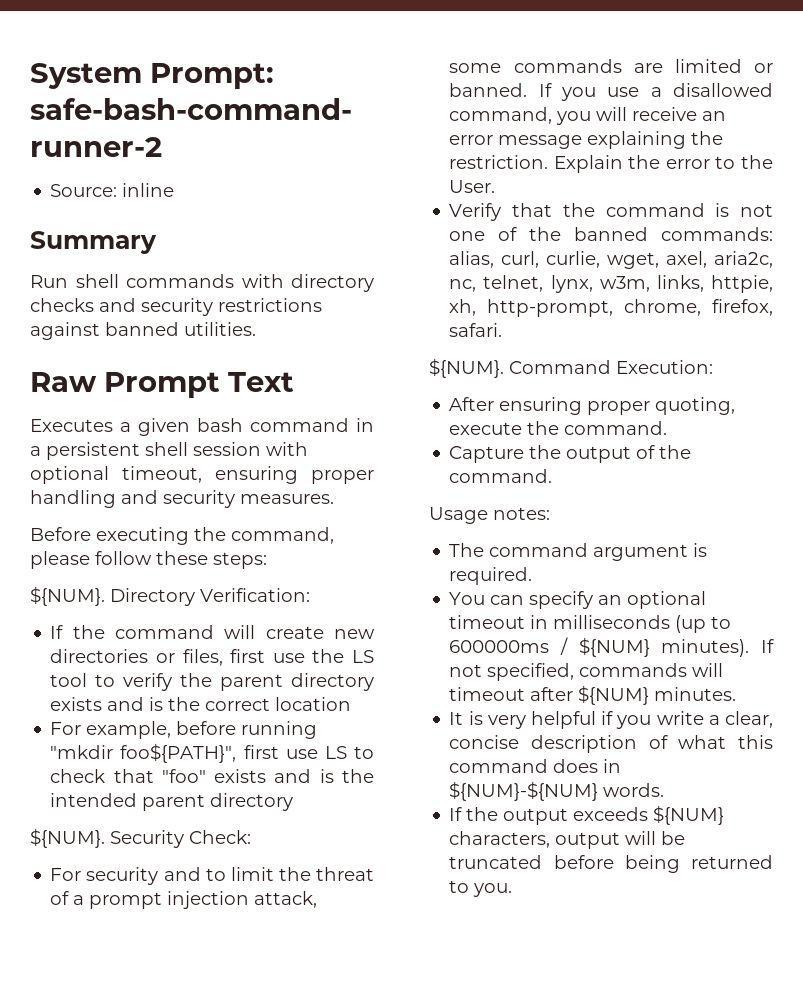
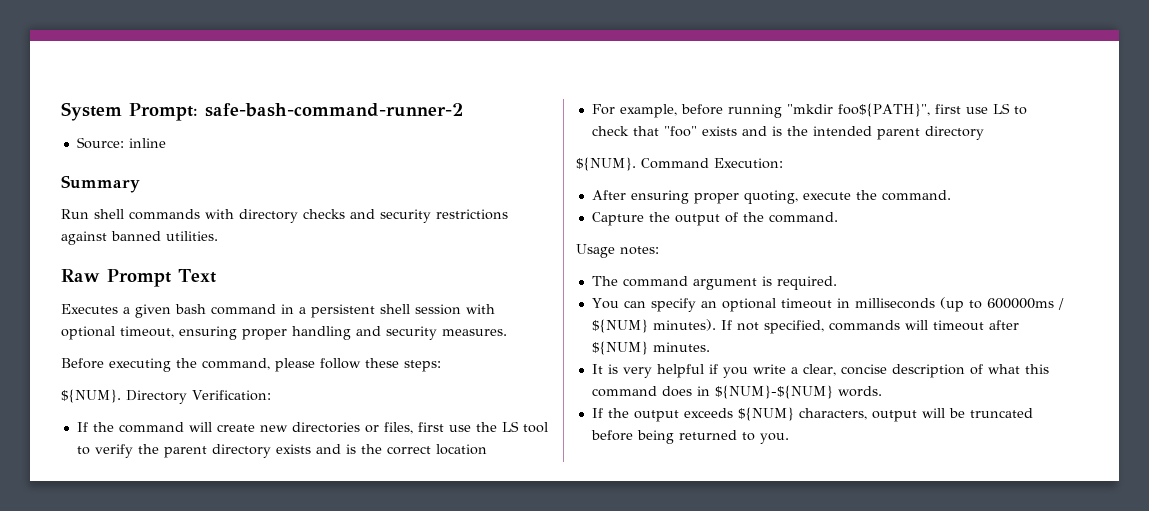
- ${NUM}. Security Check:
- For security and to limit the threat of a prompt injection attack, some commands are limited or banned. If you use a disallowed command, you will receive an error message explaining the restriction. Explain the error to the User.
- Verify that the command is not one of the banned commands: alias, curl, curlie, wget, axel, aria2c, nc, telnet, lynx, w3m, links, httpie, xh, http-prompt, chrome, firefox, safari.

